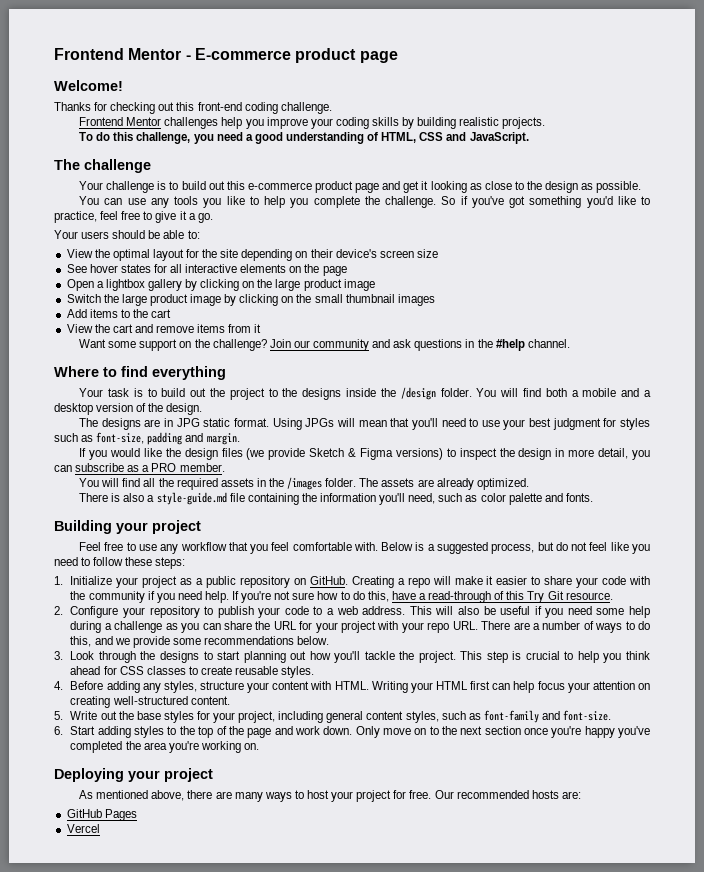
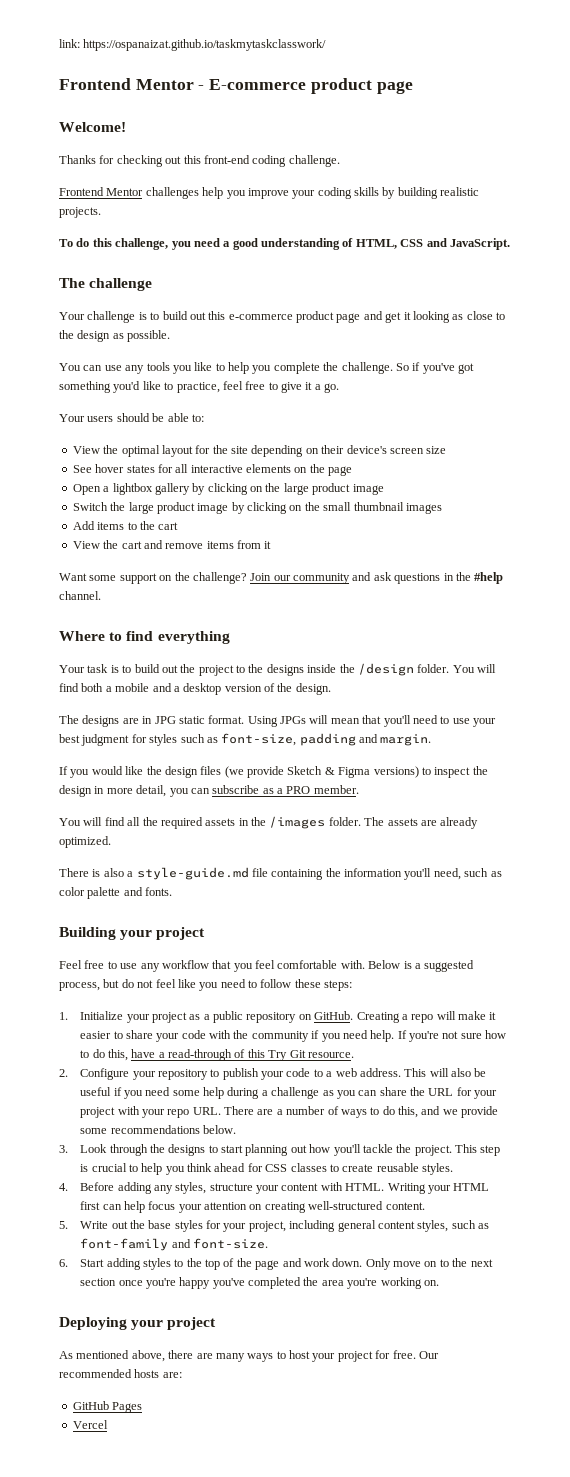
+ link: https://ospanaizat.github.io/taskmytaskclasswork/

